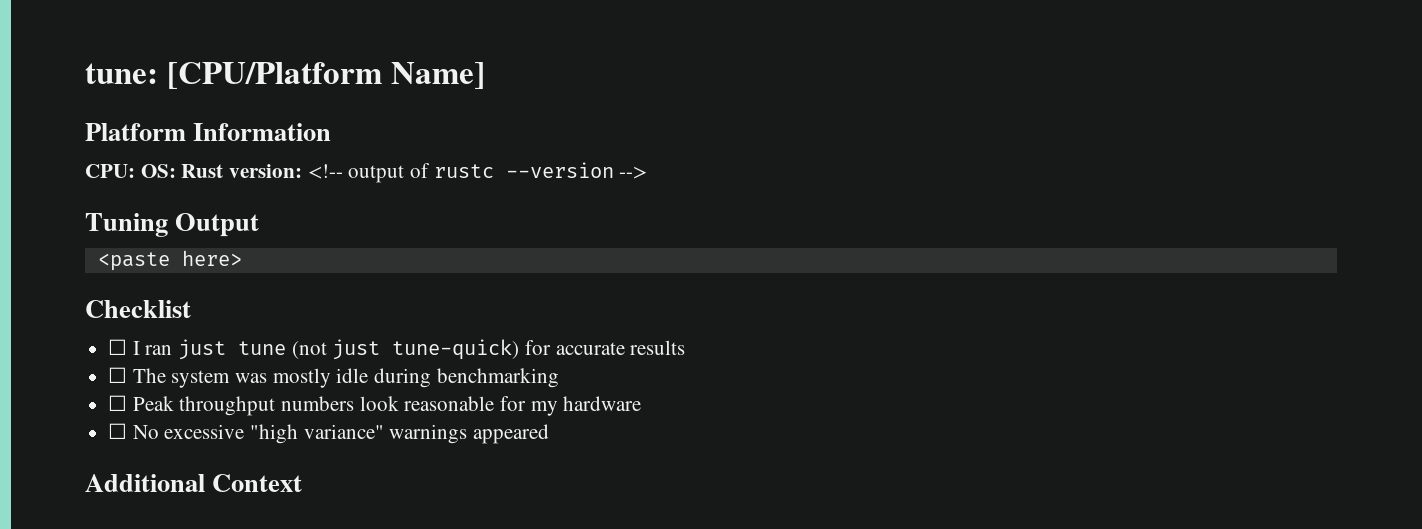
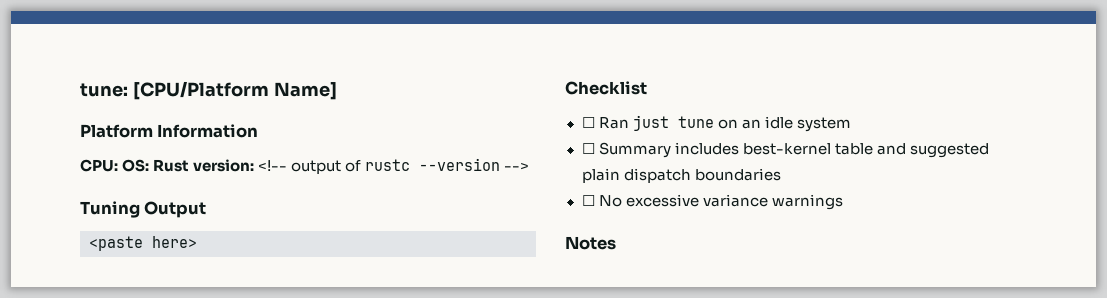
- ☐ I ran just tune (not just tune-quick) for accurate results
- ☐ The system was mostly idle during benchmarking
- ☐ Peak throughput numbers look reasonable for my hardware
+ ☐ Ran just tune on an idle system
+ ☐ Summary includes best-kernel table and suggested plain dispatch boundaries
- ☐ No excessive "high variance" warnings appeared
- Additional Context
+ ☐ No excessive variance warnings
+ Notes

